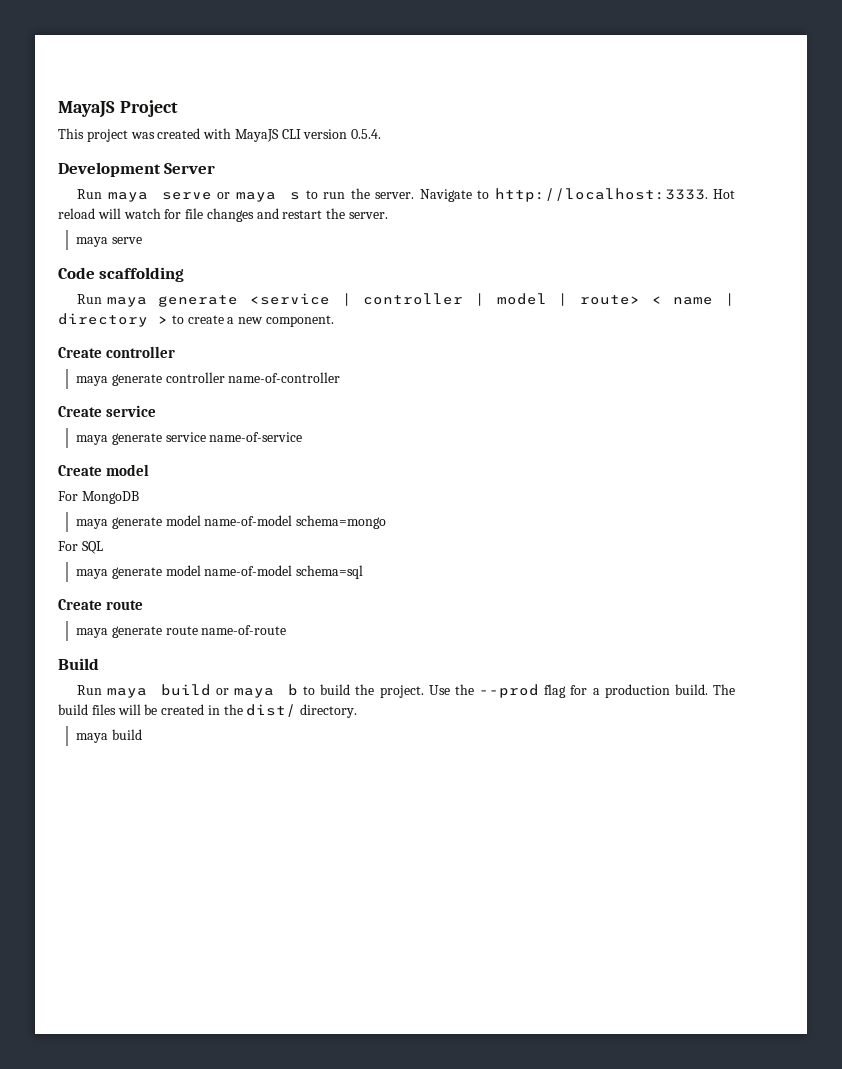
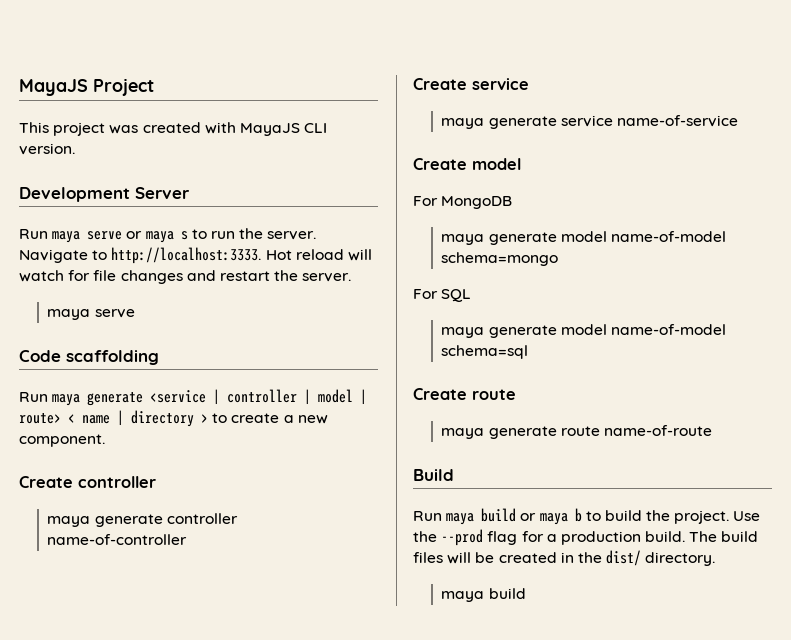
- This project was created with MayaJS CLI version 0.5.4.
+ This project was created with MayaJS CLI version.

